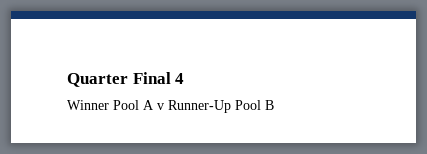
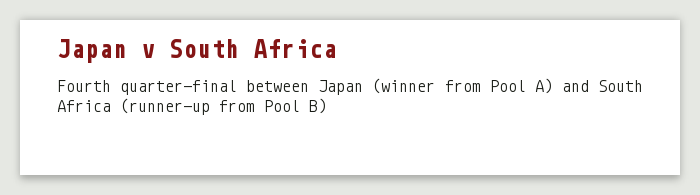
- Quarter Final 4
- Winner Pool A v Runner-Up Pool B
+ Japan v South Africa
+ Fourth quarter-final between Japan (winner from Pool A) and South Africa (runner-up from Pool B)

